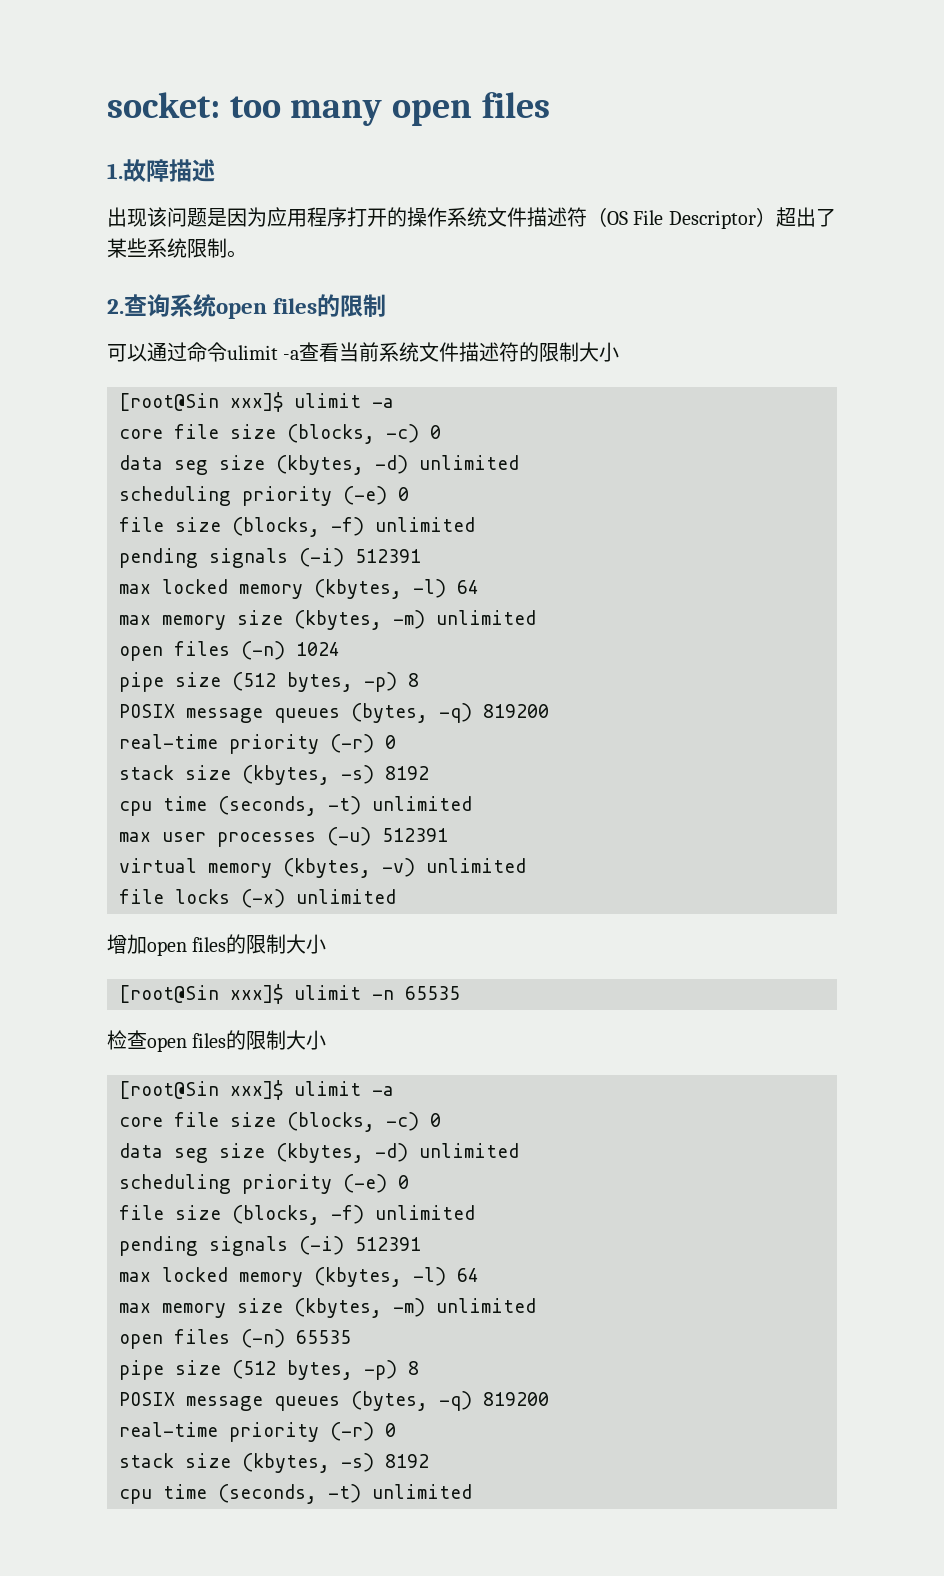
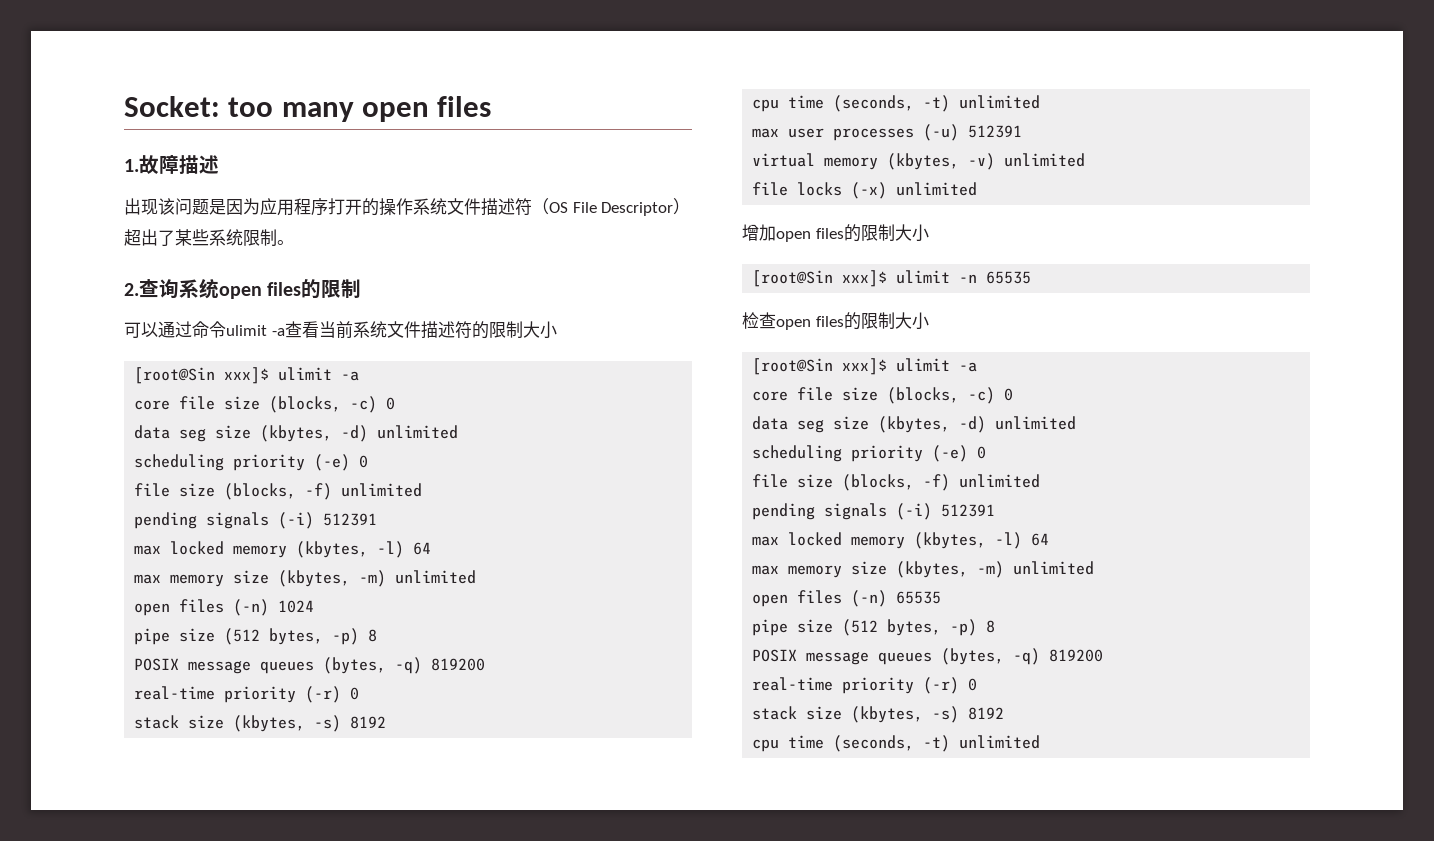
- socket: too many open files
+ Socket: too many open files

